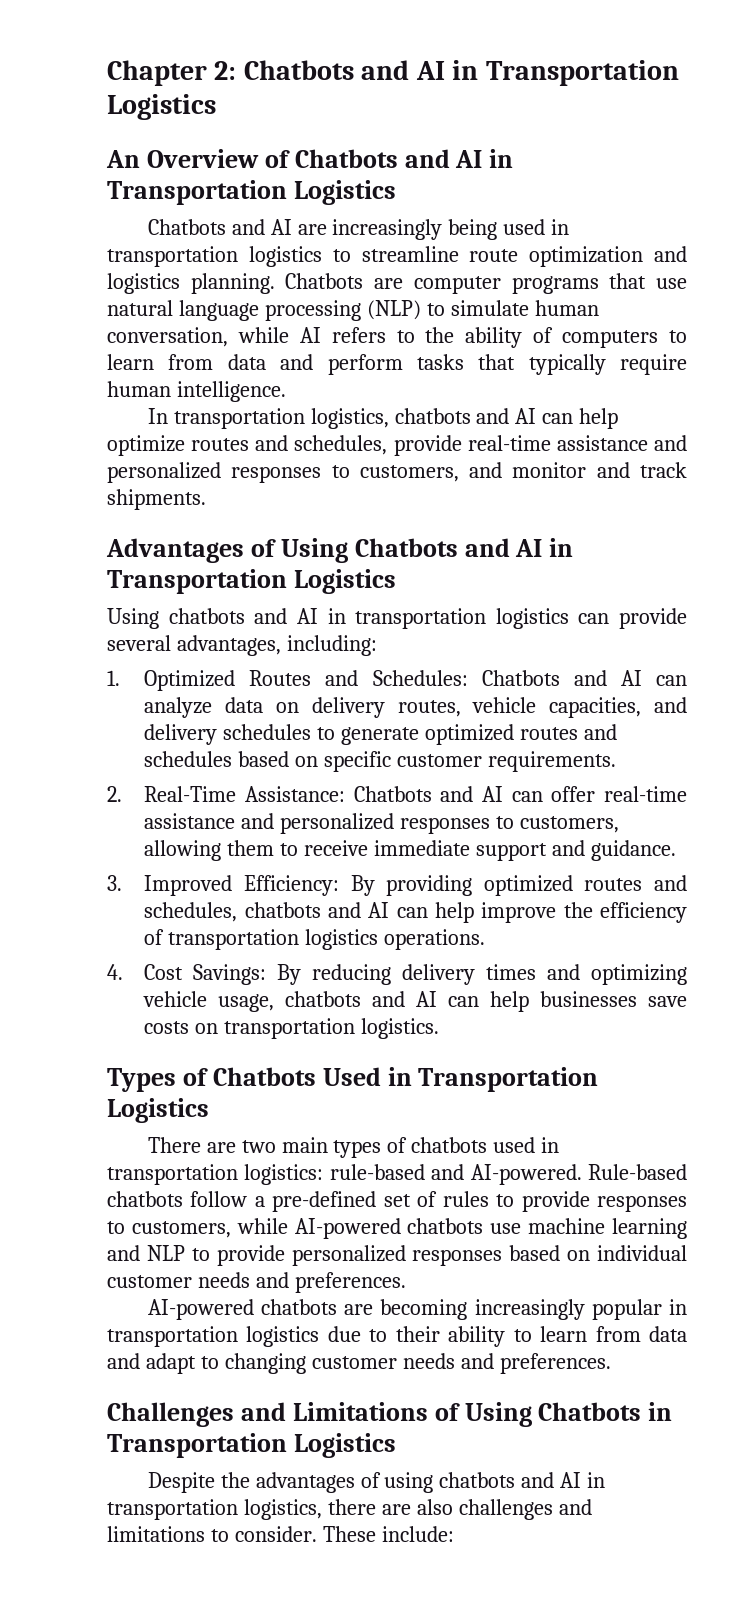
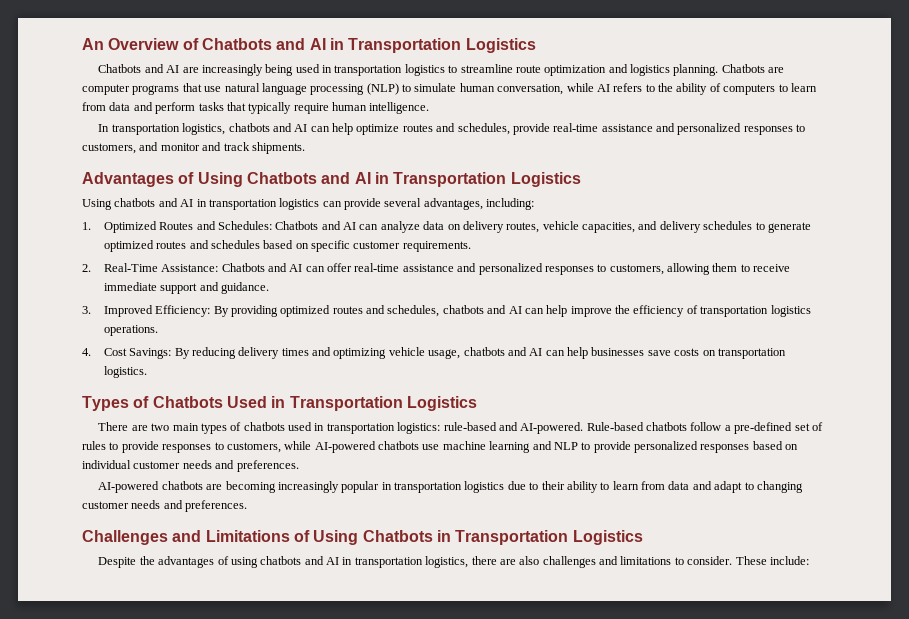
- Chapter 2: Chatbots and AI in Transportation Logistics

